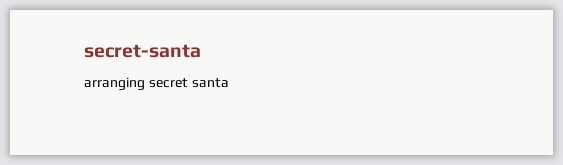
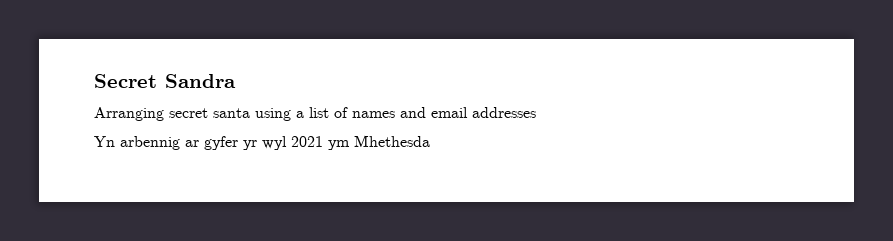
- secret-santa
- arranging secret santa
+ Secret Sandra
+ Arranging secret santa using a list of names and email addresses
+ Yn arbennig ar gyfer yr wyl 2021 ym Mhethesda

